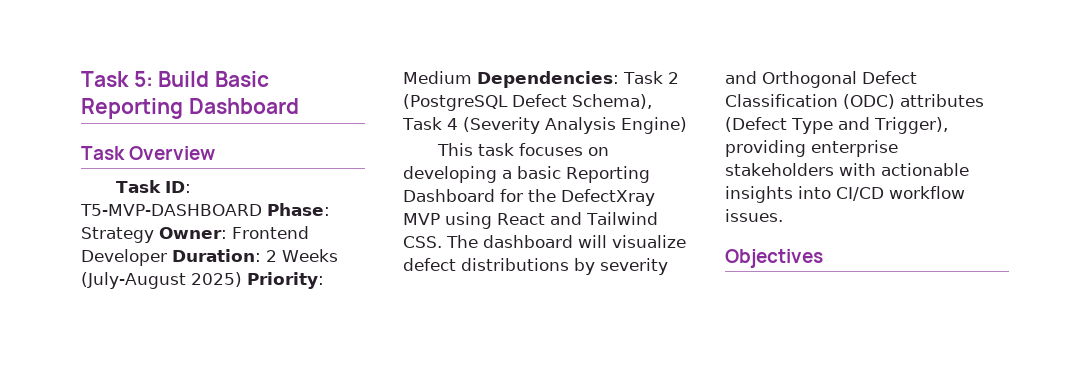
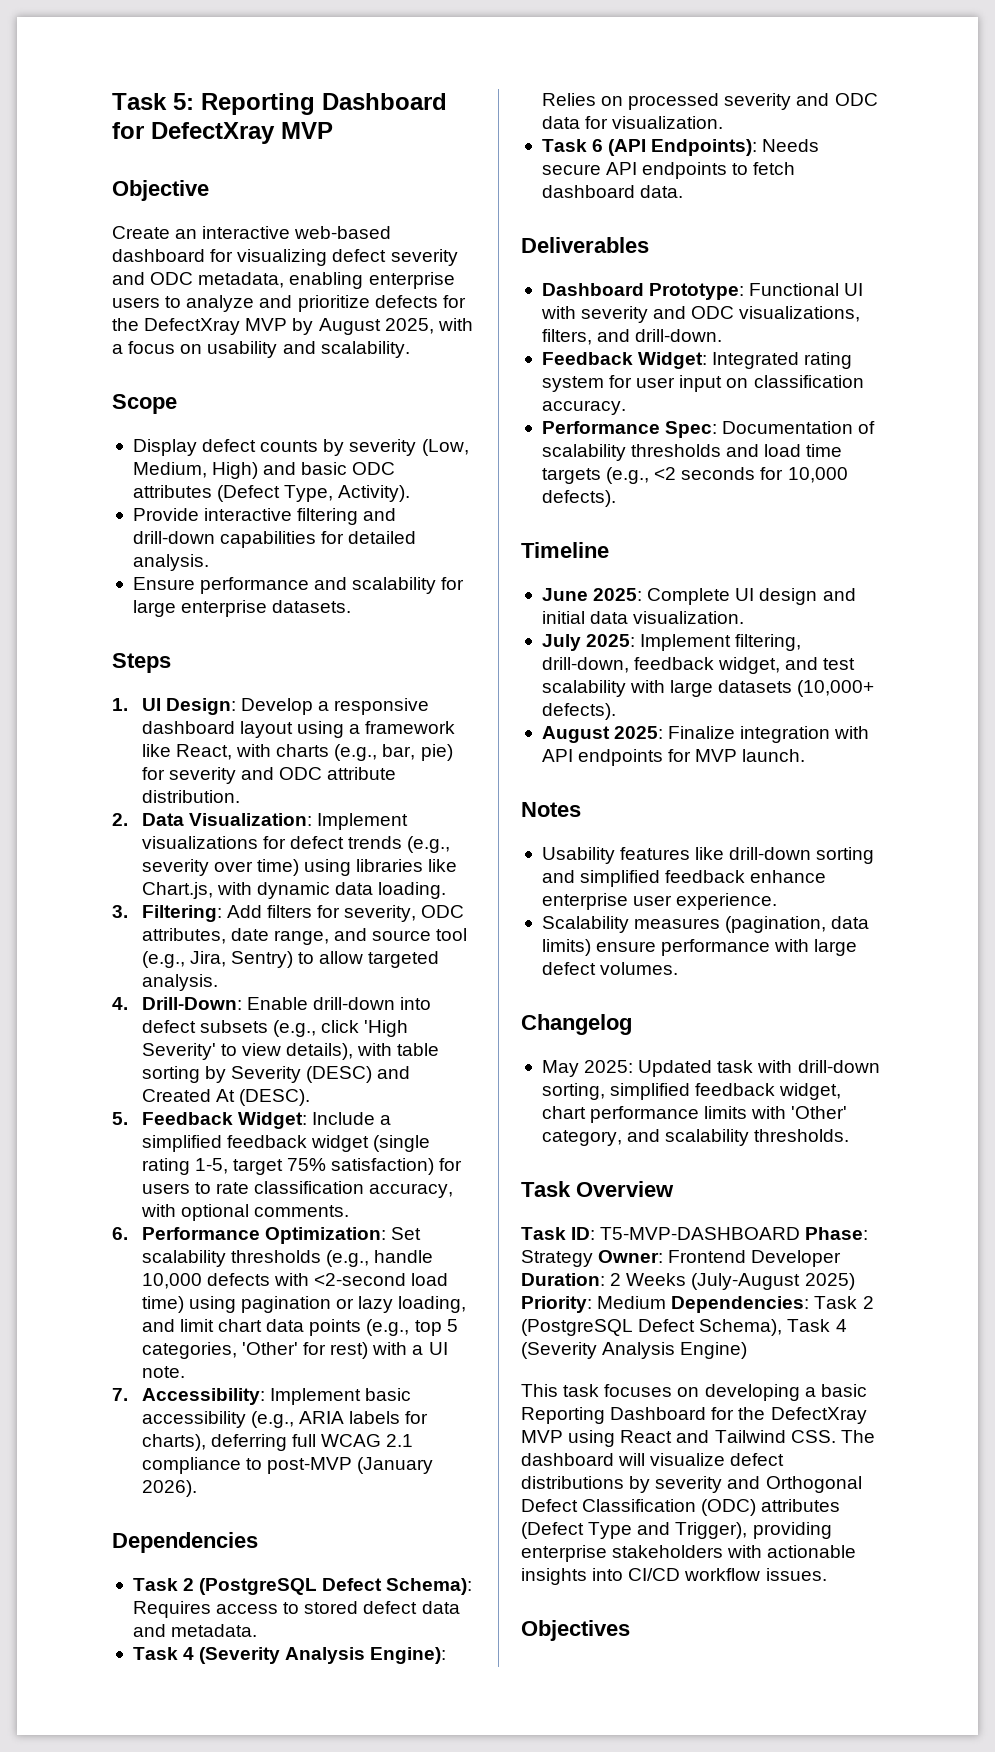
- Task 5: Build Basic Reporting Dashboard
+ Task 5: Reporting Dashboard for DefectXray MVP
+ Objective
+ Create an interactive web-based dashboard for visualizing defect severity and ODC metadata, enabling enterprise users to analyze and prioritize defects for the DefectXray MVP by August 2025, with a focus on usability and scalability.
+ Scope
+ Display defect counts by severity (Low, Medium, High) and basic ODC attributes (Defect Type, Activity).
+ Provide interactive filtering and drill-down capabilities for detailed analysis.
+ Ensure performance and scalability for large enterprise datasets.
+ Steps
+ 1. UI Design: Develop a responsive dashboard layout using a framework like React, with charts (e.g., bar, pie) for severity and ODC attribute distribution.
+ 2. Data Visualization: Implement visualizations for defect trends (e.g., severity over time) using libraries like Chart.js, with dynamic data loading.
+ 3. Filtering: Add filters for severity, ODC attributes, date range, and source tool (e.g., Jira, Sentry) to allow targeted analysis.
+ 4. Drill-Down: Enable drill-down into defect subsets (e.g., click 'High Severity' to view details), with table sorting by Severity (DESC) and Created At (DESC).
+ 5. Feedback Widget: Include a simplified feedback widget (single rating 1-5, target 75% satisfaction) for users to rate classification accuracy, with optional comments.
+ 6. Performance Optimization: Set scalability thresholds (e.g., handle 10,000 defects with <2-second load time) using pagination or lazy loading, and limit chart data points (e.g., top 5 categories, 'Other' for rest) with a UI note.
+ 7. Accessibility: Implement basic accessibility (e.g., ARIA labels for charts), deferring full WCAG 2.1 compliance to post-MVP (January 2026).
+ Dependencies
+ Task 2 (PostgreSQL Defect Schema): Requires access to stored defect data and metadata.
+ Task 4 (Severity Analysis Engine): Relies on processed severity and ODC data for visualization.
+ Task 6 (API Endpoints): Needs secure API endpoints to fetch dashboard data.
+ Deliverables
+ Dashboard Prototype: Functional UI with severity and ODC visualizations, filters, and drill-down.
+ Feedback Widget: Integrated rating system for user input on classification accuracy.
+ Performance Spec: Documentation of scalability thresholds and load time targets (e.g., <2 seconds for 10,000 defects).
+ Timeline
+ June 2025: Complete UI design and initial data visualization.
+ July 2025: Implement filtering, drill-down, feedback widget, and test scalability with large datasets (10,000+ defects).
+ August 2025: Finalize integration with API endpoints for MVP launch.
+ Notes
+ Usability features like drill-down sorting and simplified feedback enhance enterprise user experience.
+ Scalability measures (pagination, data limits) ensure performance with large defect volumes.
+ Changelog
+ May 2025: Updated task with drill-down sorting, simplified feedback widget, chart performance limits with 'Other' category, and scalability thresholds.

